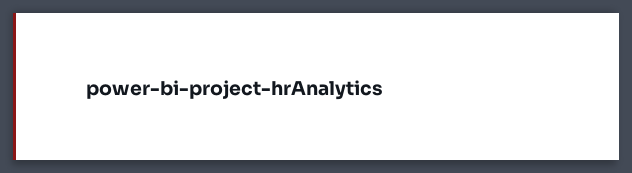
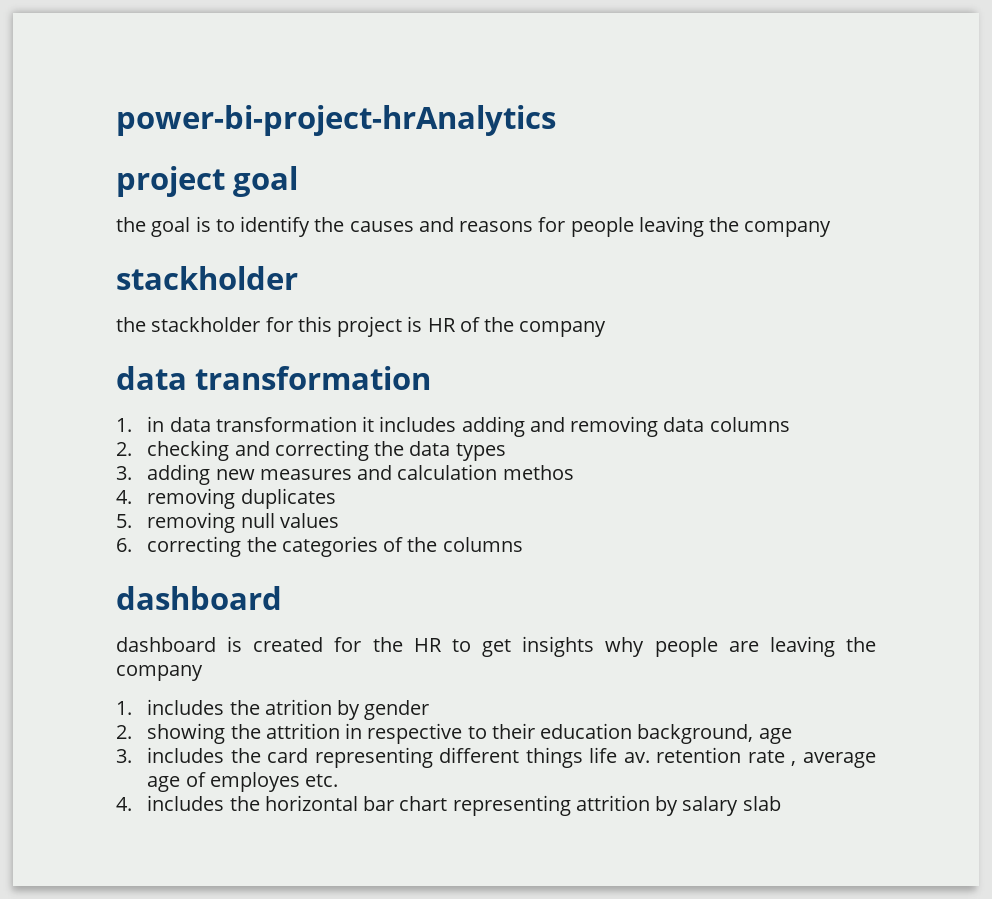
+ project goal
+ the goal is to identify the causes and reasons for people leaving the company
+ stackholder
+ the stackholder for this project is HR of the company
+ data transformation
+ 1. in data transformation it includes adding and removing data columns
+ 2. checking and correcting the data types
+ 3. adding new measures and calculation methos
+ 4. removing duplicates
+ 5. removing null values
+ 6. correcting the categories of the columns
+ dashboard
+ dashboard is created for the HR to get insights why people are leaving the company
+ 1. includes the atrition by gender
+ 2. showing the attrition in respective to their education background, age
+ 3. includes the card representing different things life av. retention rate , average age of employes etc.
+ 4. includes the horizontal bar chart representing attrition by salary slab

